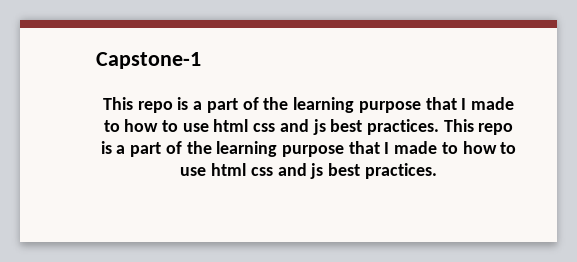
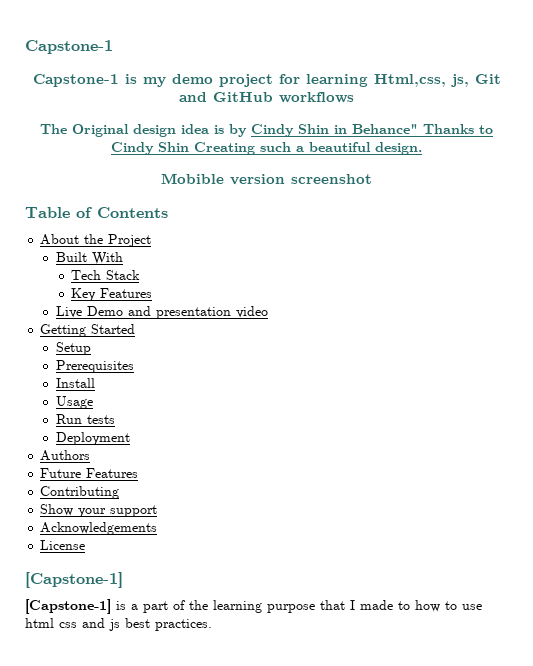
- This repo is a part of the learning purpose that I made to how to use html css and js best practices. This repo is a part of the learning purpose that I made to how to use html css and js best practices.
+ Capstone-1 is my demo project for learning Html,css, js, Git and GitHub workflows
+ The Original design idea is by Cindy Shin in Behance" Thanks to Cindy Shin Creating such a beautiful design.
+ Mobible version screenshot
+ Table of Contents
+ About the Project
+ Built With
+ Tech Stack
+ Key Features
+ Live Demo and presentation video
+ Getting Started
+ Setup
+ Prerequisites
+ Install
+ Usage
+ Run tests
+ Deployment
+ Authors
+ Future Features
+ Contributing
+ Show your support
+ Acknowledgements
+ License
+ [Capstone-1]
+ [Capstone-1] is a part of the learning purpose that I made to how to use html css and js best practices.

